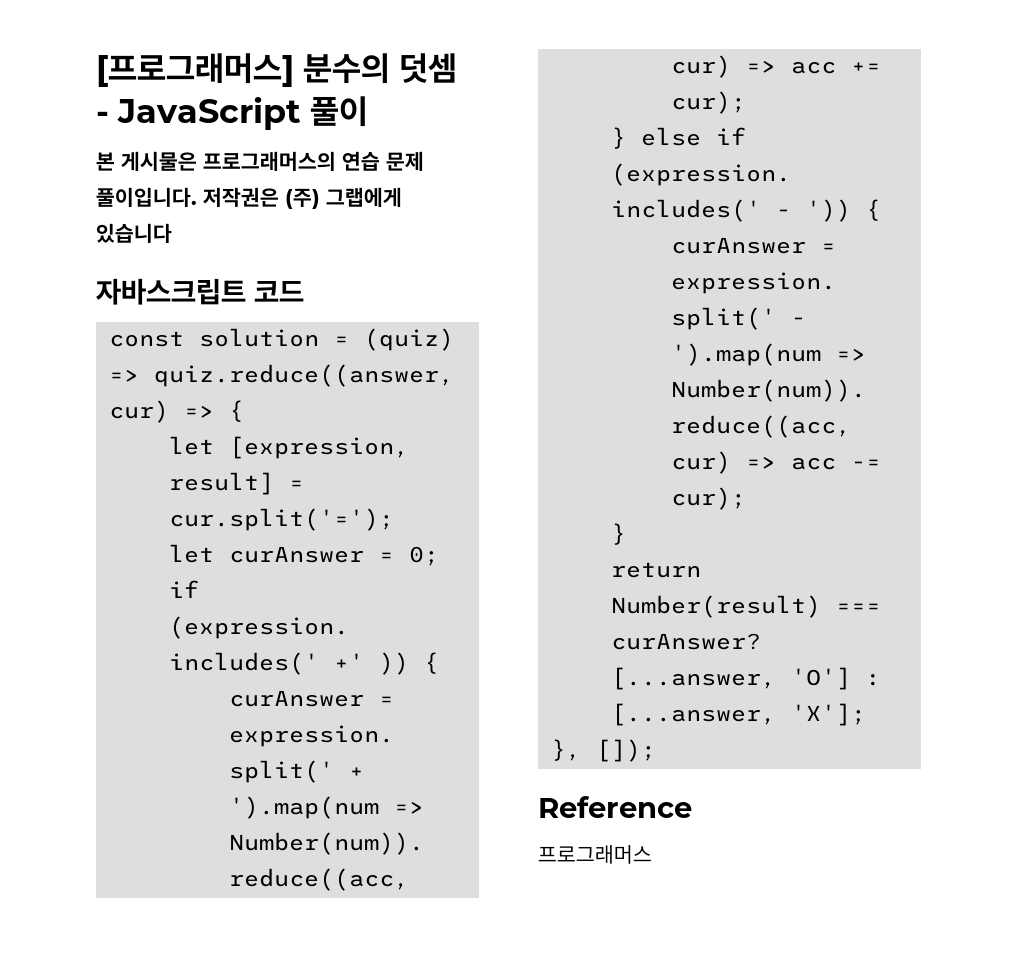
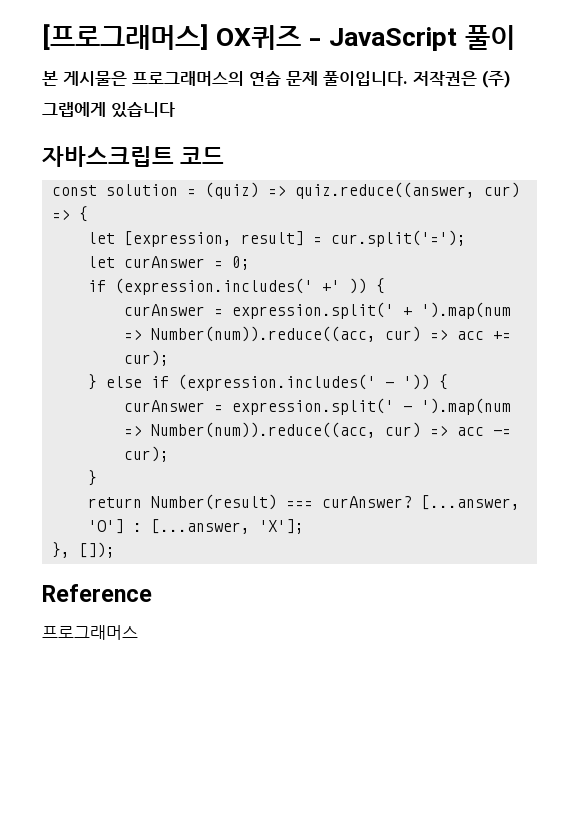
- [프로그래머스] 분수의 덧셈 - JavaScript 풀이
+ [프로그래머스] OX퀴즈 - JavaScript 풀이

